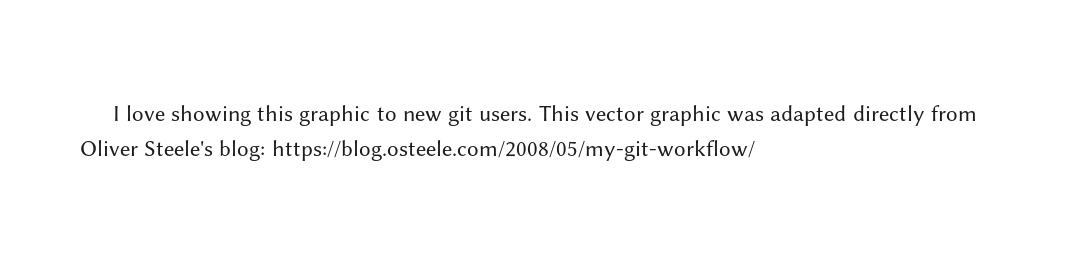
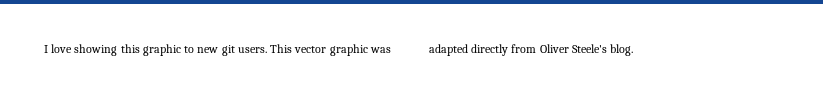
- This vector graphic was adapted directly from Oliver Steele's blog: https://blog.osteele.com/2008/05/my-git-workflow/
+ This vector graphic was adapted directly from Oliver Steele's blog.

